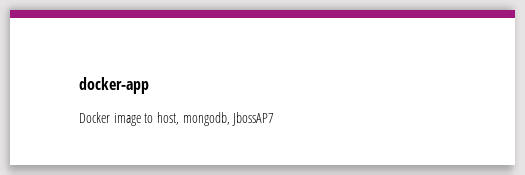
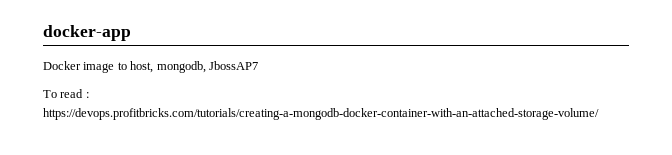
+ To read : https://devops.profitbricks.com/tutorials/creating-a-mongodb-docker-container-with-an-attached-storage-volume/

